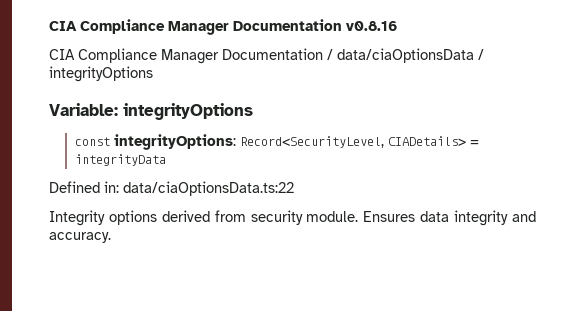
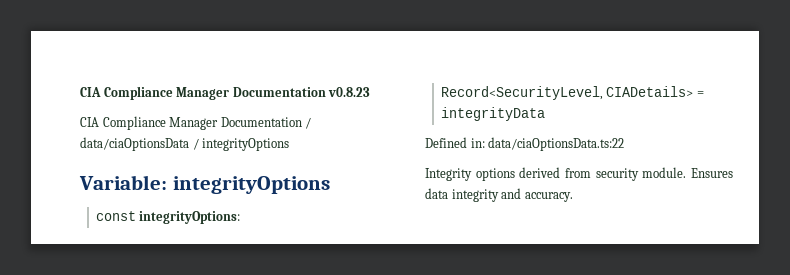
- CIA Compliance Manager Documentation v0.8.16
+ CIA Compliance Manager Documentation v0.8.23

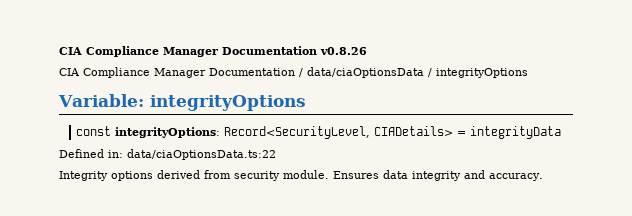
- CIA Compliance Manager Documentation v0.8.23
+ CIA Compliance Manager Documentation v0.8.26

